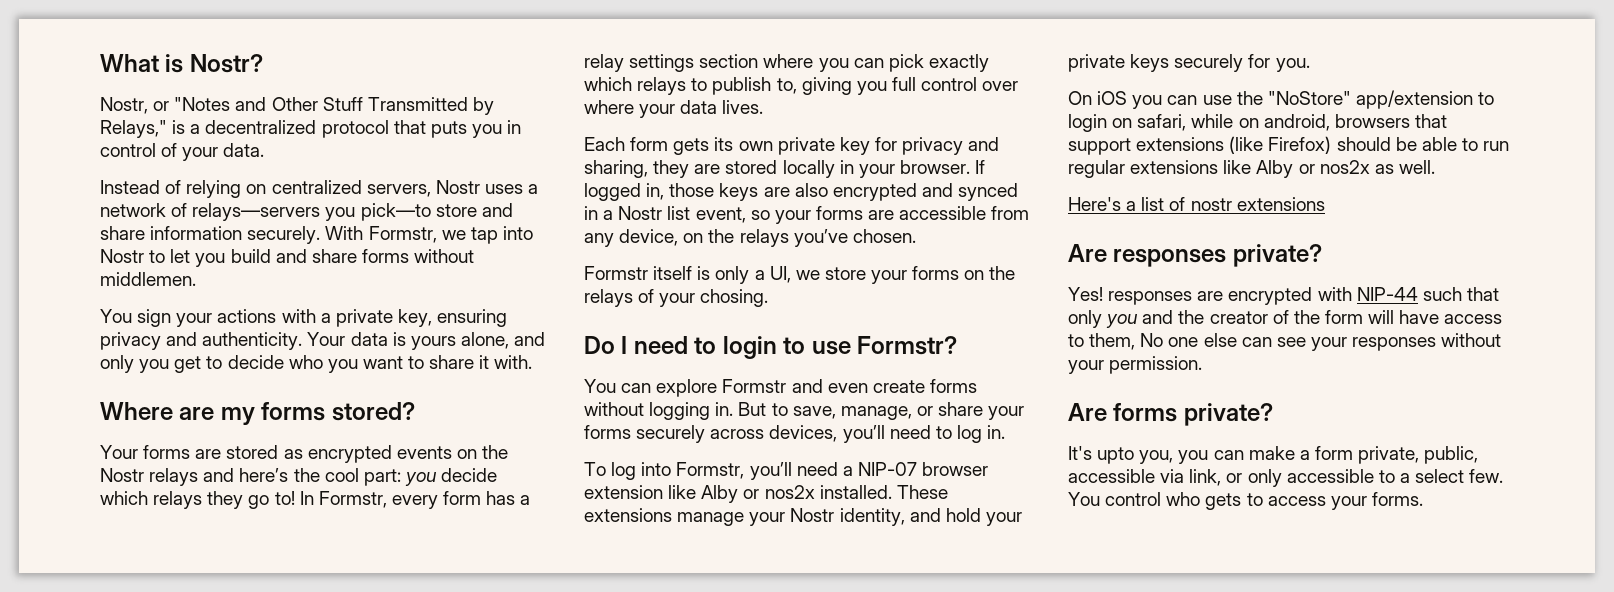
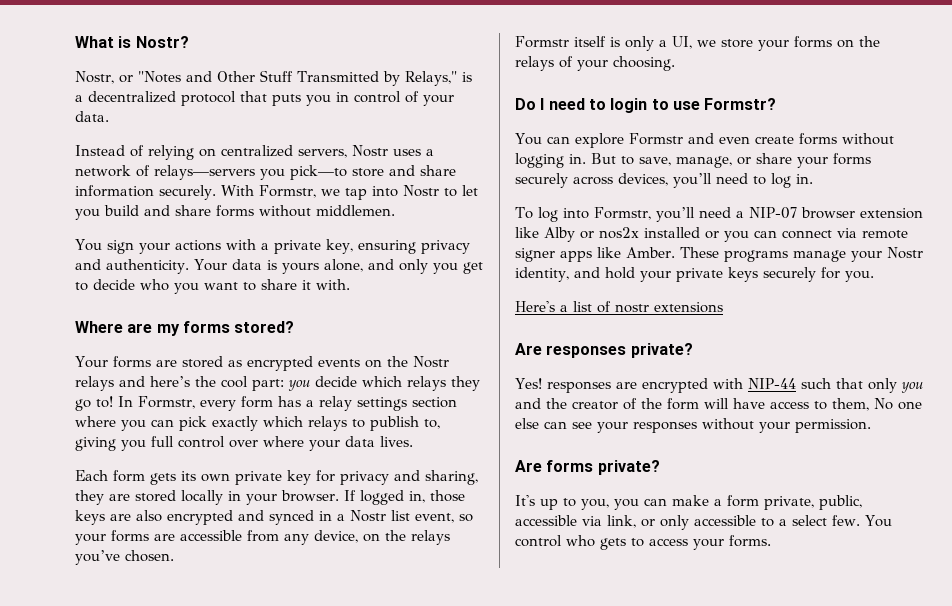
- Formstr itself is only a UI, we store your forms on the relays of your chosing.
+ Formstr itself is only a UI, we store your forms on the relays of your choosing.
- To log into Formstr, you’ll need a NIP-07 browser extension like Alby or nos2x installed. These extensions manage your Nostr identity, and hold your private keys securely for you.
+ To log into Formstr, you’ll need a NIP-07 browser extension like Alby or nos2x installed or you can connect via remote signer apps like Amber. These programs manage your Nostr identity, and hold your private keys securely for you.
- On iOS you can use the "NoStore" app/extension to login on safari, while on android, browsers that support extensions (like Firefox) should be able to run regular extensions like Alby or nos2x as well.
- It's upto you, you can make a form private, public, accessible via link, or only accessible to a select few.
+ It's up to you, you can make a form private, public, accessible via link, or only accessible to a select few.

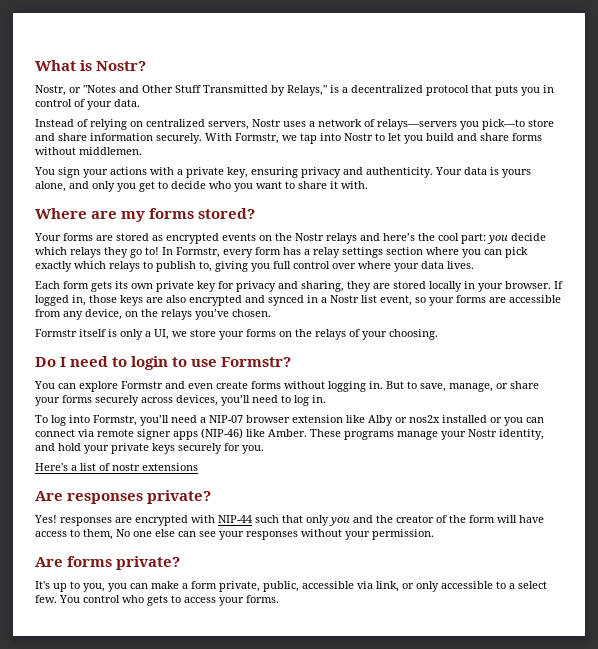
- To log into Formstr, you’ll need a NIP-07 browser extension like Alby or nos2x installed or you can connect via remote signer apps like Amber.
+ To log into Formstr, you’ll need a NIP-07 browser extension like Alby or nos2x installed or you can connect via remote signer apps (NIP-46) like Amber.

